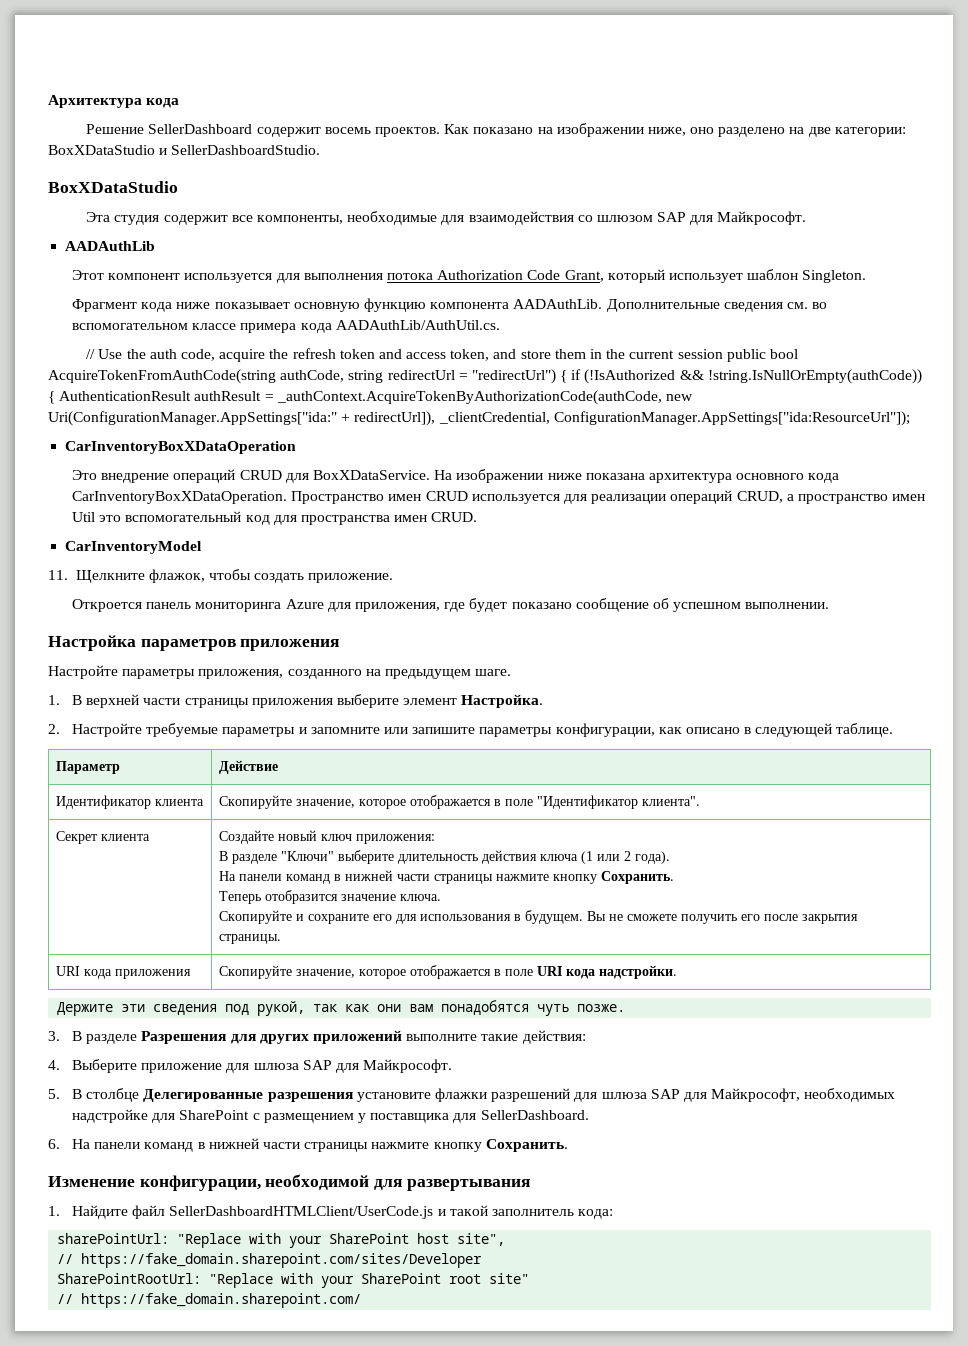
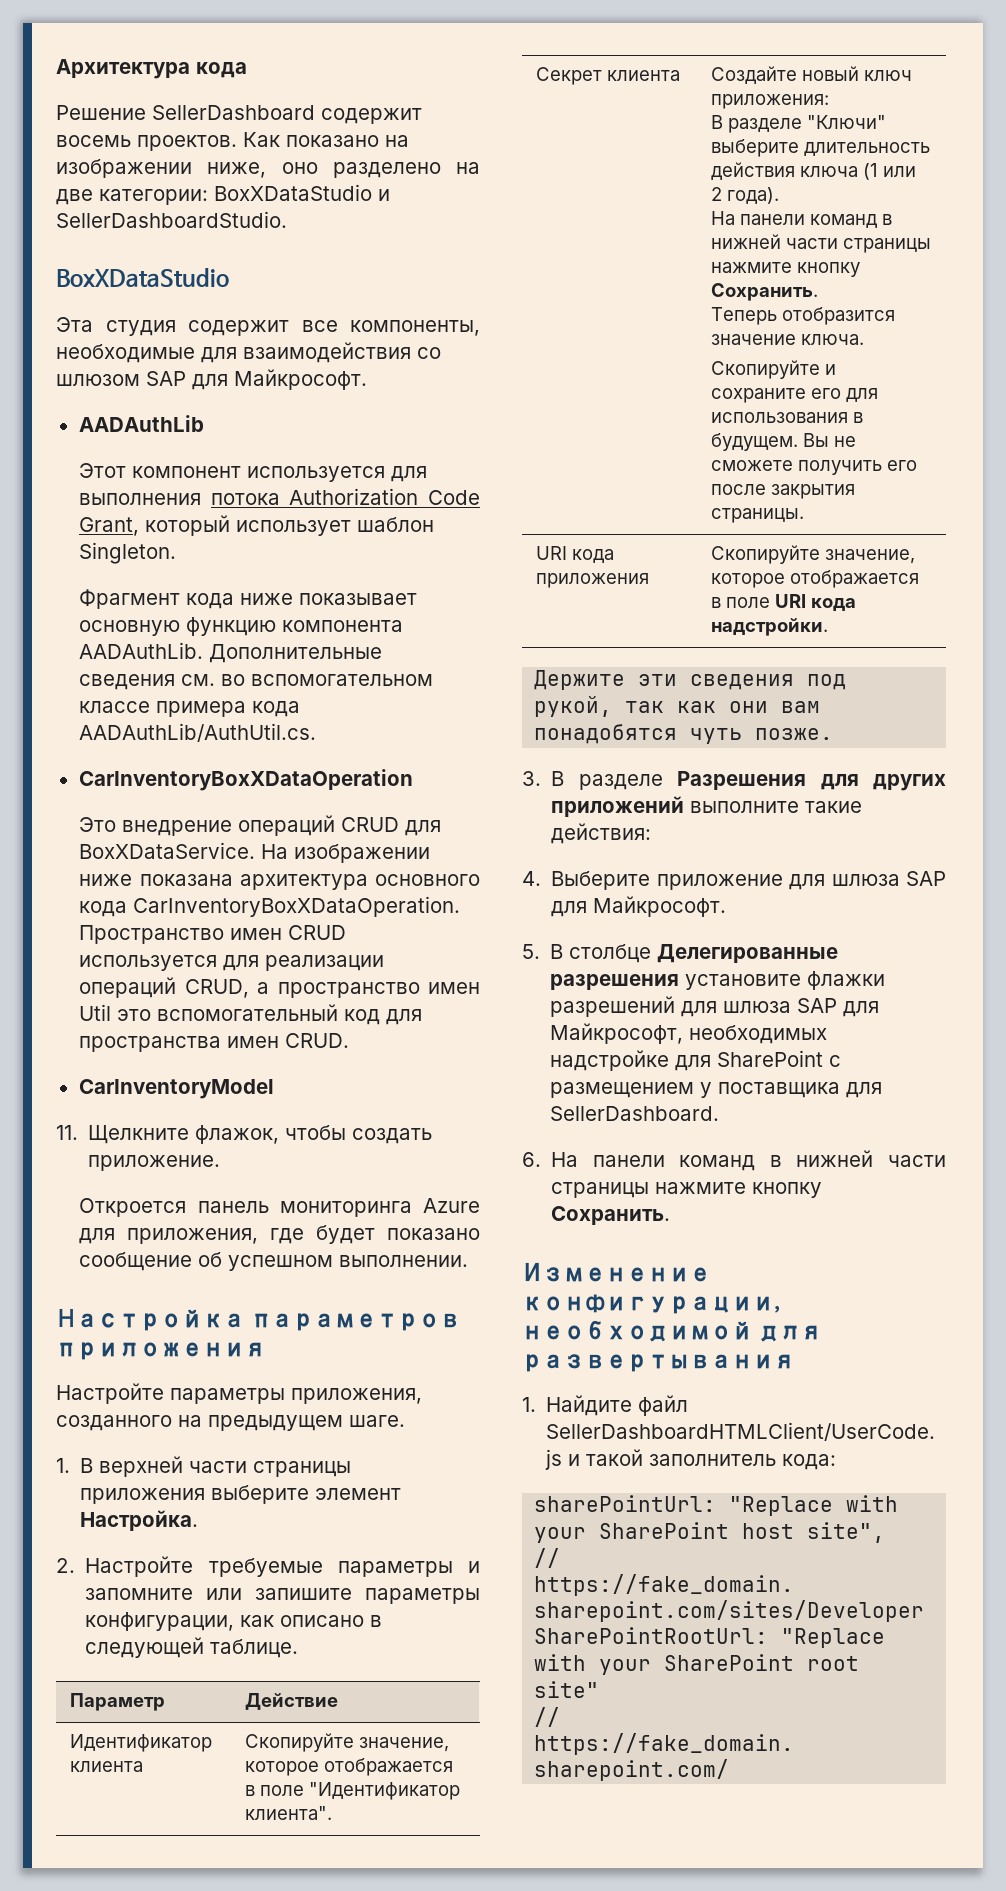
- // Use the auth code, acquire the refresh token and access token, and store them in the current session public bool AcquireTokenFromAuthCode(string authCode, string redirectUrl = "redirectUrl") { if (!IsAuthorized && !string.IsNullOrEmpty(authCode)) { AuthenticationResult authResult = _authContext.AcquireTokenByAuthorizationCode(authCode, new Uri(ConfigurationManager.AppSettings["ida:" + redirectUrl]), _clientCredential, ConfigurationManager.AppSettings["ida:ResourceUrl"]);

